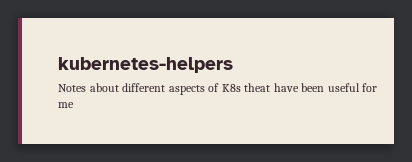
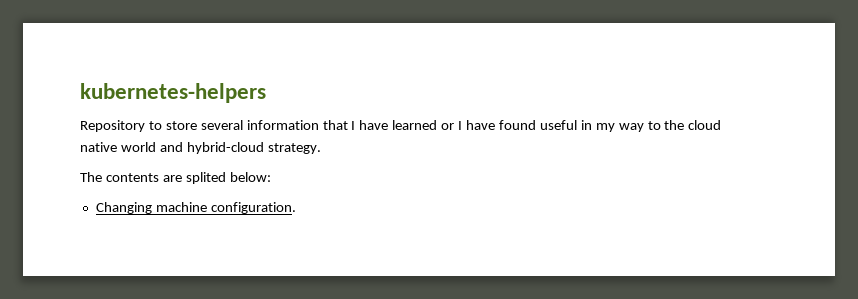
- Notes about different aspects of K8s theat have been useful for me
+ Repository to store several information that I have learned or I have found useful in my way to the cloud native world and hybrid-cloud strategy.
+ The contents are splited below:
+ Changing machine configuration.

